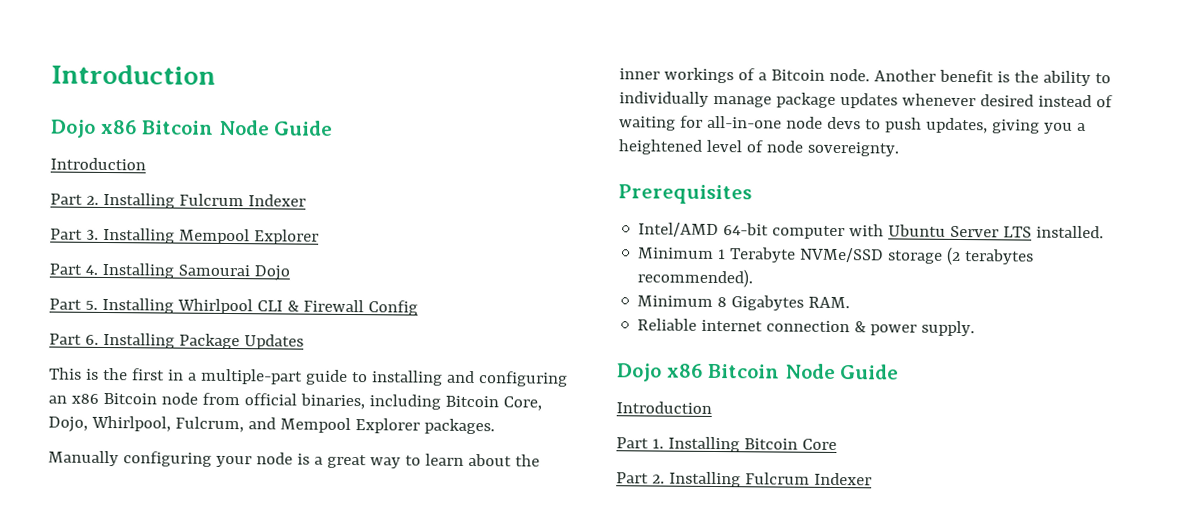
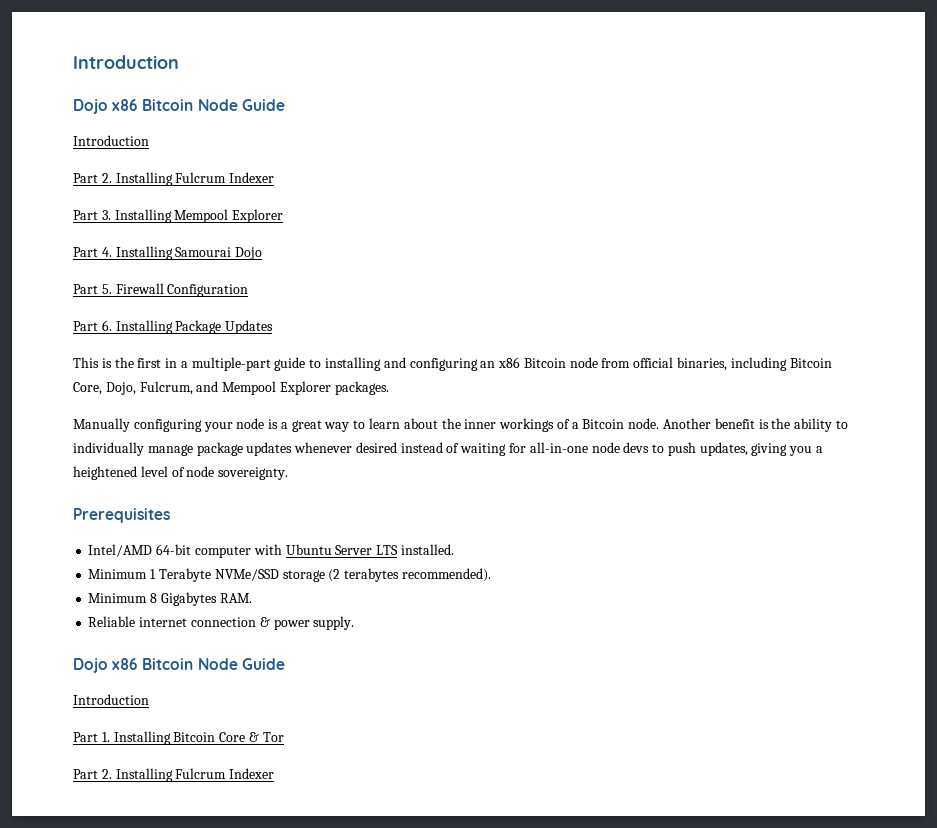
- Part 5. Installing Whirlpool CLI & Firewall Config
+ Part 5. Firewall Configuration
- This is the first in a multiple-part guide to installing and configuring an x86 Bitcoin node from official binaries, including Bitcoin Core, Dojo, Whirlpool, Fulcrum, and Mempool Explorer packages.
+ This is the first in a multiple-part guide to installing and configuring an x86 Bitcoin node from official binaries, including Bitcoin Core, Dojo, Fulcrum, and Mempool Explorer packages.
- Part 1. Installing Bitcoin Core
+ Part 1. Installing Bitcoin Core & Tor

